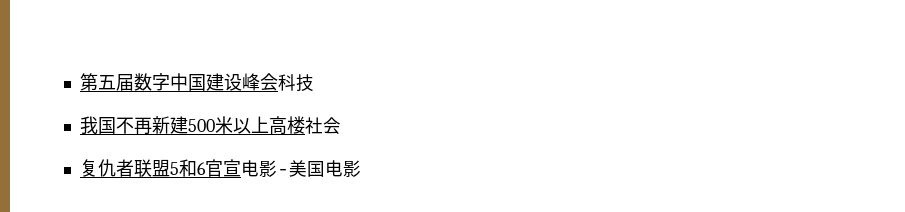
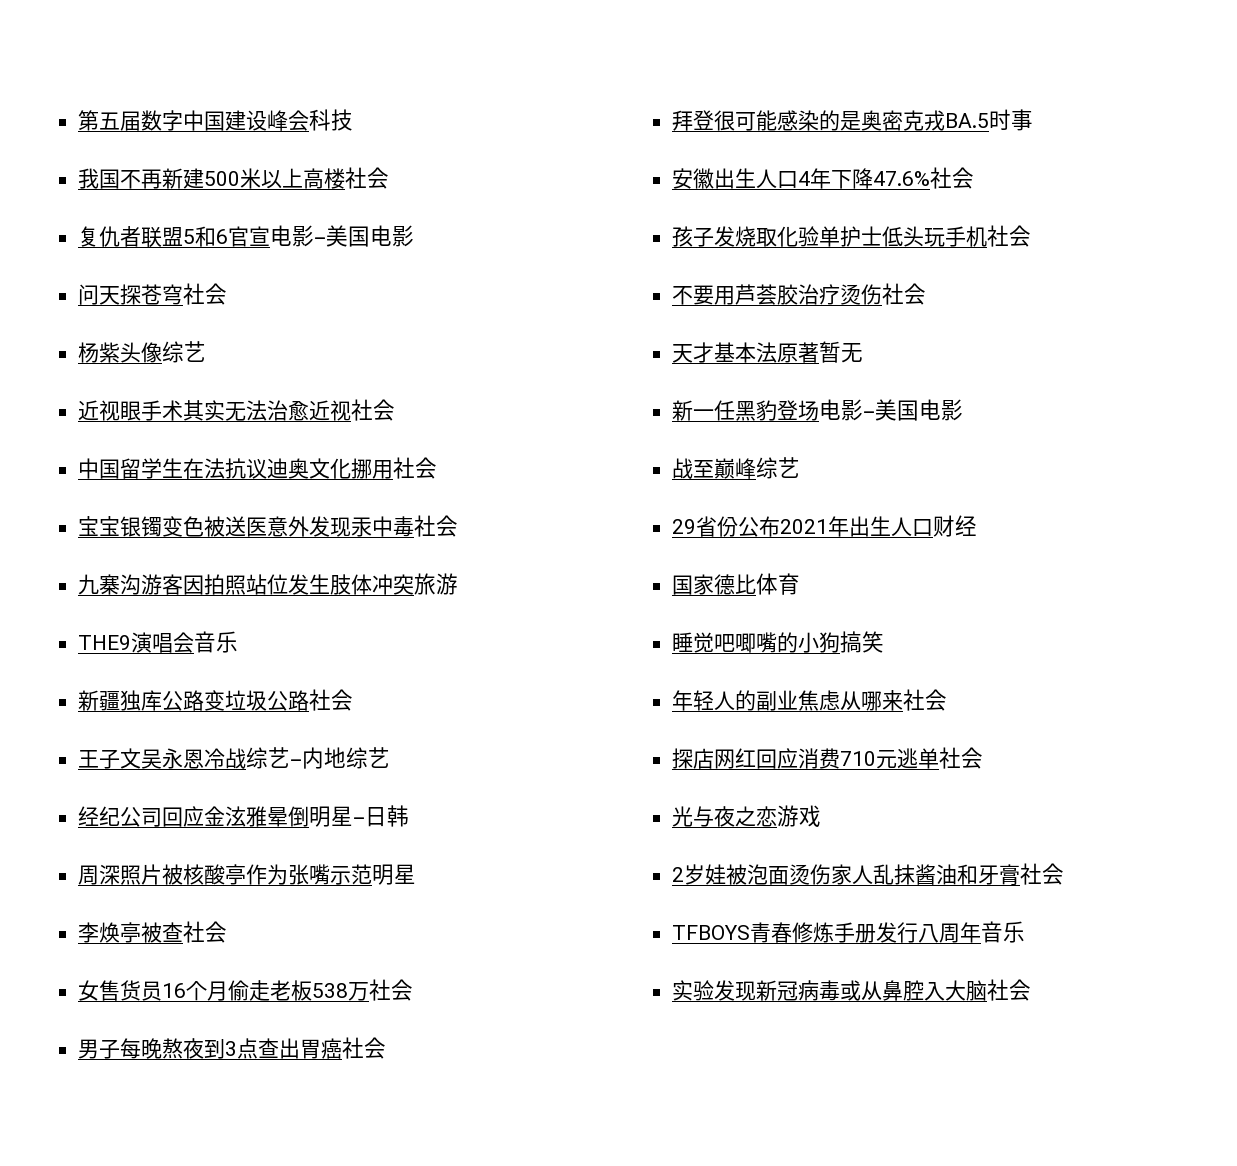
+ 问天探苍穹社会
+ 杨紫头像综艺
+ 近视眼手术其实无法治愈近视社会
+ 中国留学生在法抗议迪奥文化挪用社会
+ 宝宝银镯变色被送医意外发现汞中毒社会
+ 九寨沟游客因拍照站位发生肢体冲突旅游
+ THE9演唱会音乐
+ 新疆独库公路变垃圾公路社会
+ 王子文吴永恩冷战综艺-内地综艺
+ 经纪公司回应金泫雅晕倒明星-日韩
+ 周深照片被核酸亭作为张嘴示范明星
+ 李焕亭被查社会
+ 女售货员16个月偷走老板538万社会
+ 男子每晚熬夜到3点查出胃癌社会
+ 拜登很可能感染的是奥密克戎BA.5时事
+ 安徽出生人口4年下降47.6%社会
+ 孩子发烧取化验单护士低头玩手机社会
+ 不要用芦荟胶治疗烫伤社会
+ 天才基本法原著暂无
+ 新一任黑豹登场电影-美国电影
+ 战至巅峰综艺
+ 29省份公布2021年出生人口财经
+ 国家德比体育
+ 睡觉吧唧嘴的小狗搞笑
+ 年轻人的副业焦虑从哪来社会
+ 探店网红回应消费710元逃单社会
+ 光与夜之恋游戏
+ 2岁娃被泡面烫伤家人乱抹酱油和牙膏社会
+ TFBOYS青春修炼手册发行八周年音乐
+ 实验发现新冠病毒或从鼻腔入大脑社会

